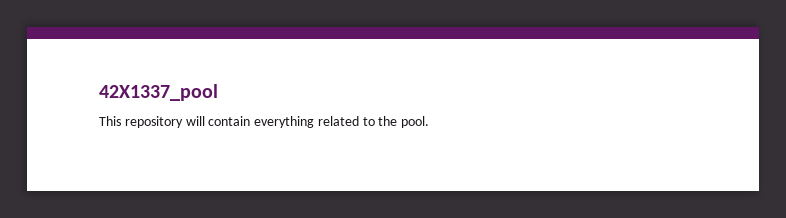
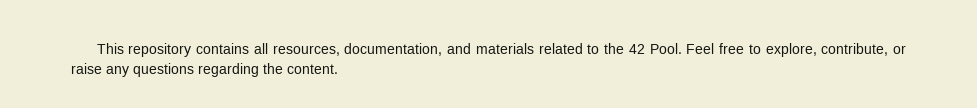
- 42X1337_pool
- This repository will contain everything related to the pool.
+ This repository contains all resources, documentation, and materials related to the 42 Pool. Feel free to explore, contribute, or raise any questions regarding the content.

